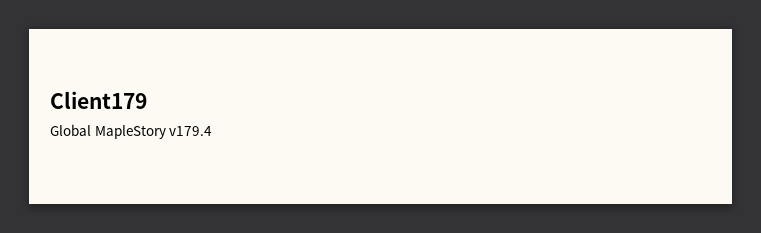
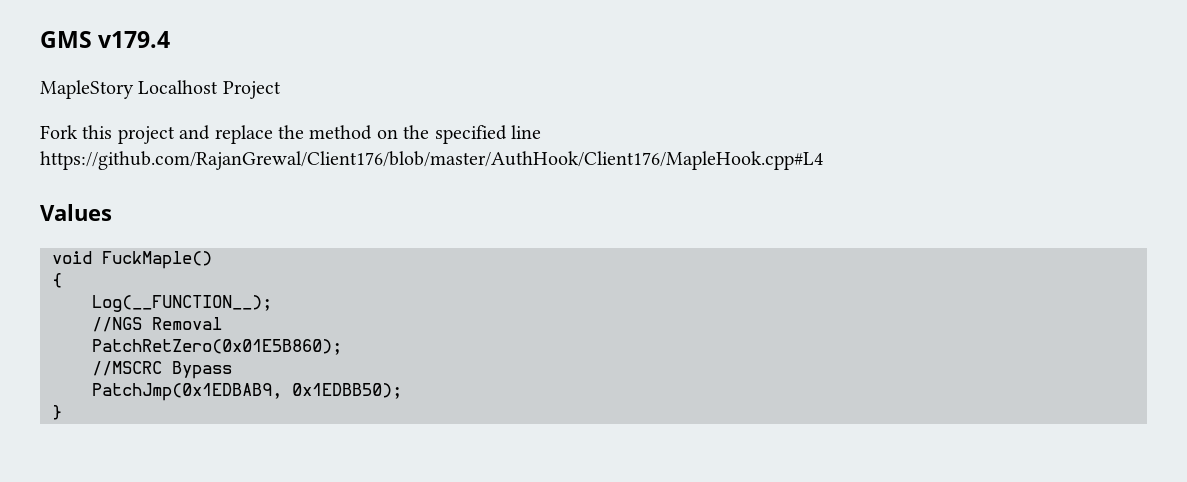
- Client179
- Global MapleStory v179.4
+ GMS v179.4
+ MapleStory Localhost Project
+ Fork this project and replace the method on the specified line https://github.com/RajanGrewal/Client176/blob/master/AuthHook/Client176/MapleHook.cpp#L4
+ Values
+ void FuckMaple()
+ {
+ Log(__FUNCTION__);
+ //NGS Removal
+ PatchRetZero(0x01E5B860);
+ //MSCRC Bypass
+ PatchJmp(0x1EDBAB9, 0x1EDBB50);
+ }

